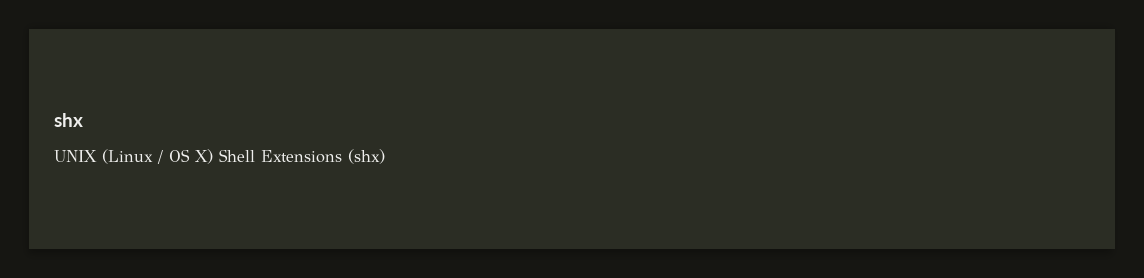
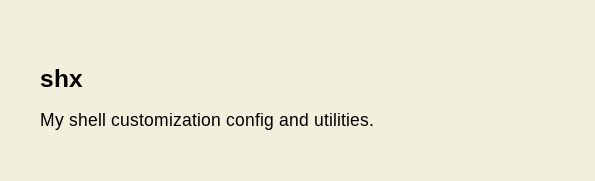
- UNIX (Linux / OS X) Shell Extensions (shx)
+ My shell customization config and utilities.

